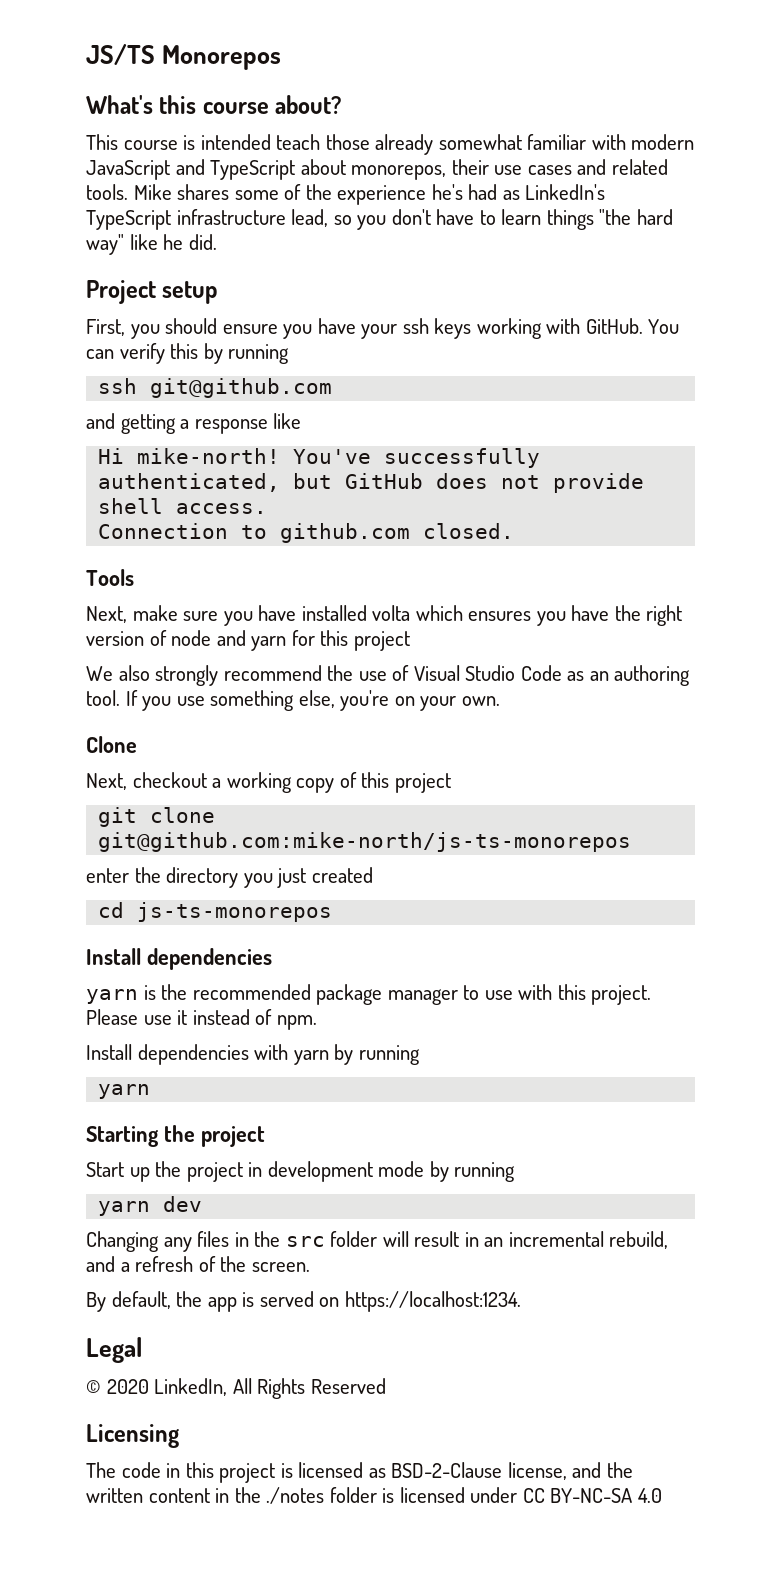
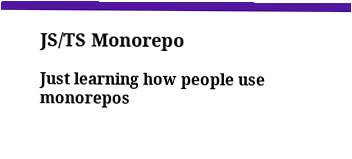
- JS/TS Monorepos
- What's this course about?
- This course is intended teach those already somewhat familiar with modern JavaScript and TypeScript about monorepos, their use cases and related tools. Mike shares some of the experience he's had as LinkedIn's TypeScript infrastructure lead, so you don't have to learn things "the hard way" like he did.
- Project setup
- First, you should ensure you have your ssh keys working with GitHub. You can verify this by running
- ssh git@github.com
- and getting a response like
- Hi mike-north! You've successfully authenticated, but GitHub does not provide shell access.
- Connection to github.com closed.
- Tools
- Next, make sure you have installed volta which ensures you have the right version of node and yarn for this project
- We also strongly recommend the use of Visual Studio Code as an authoring tool. If you use something else, you're on your own.
- Clone
- Next, checkout a working copy of this project
- git clone git@github.com:mike-north/js-ts-monorepos
- enter the directory you just created
- cd js-ts-monorepos
- Install dependencies
- yarn is the recommended package manager to use with this project. Please use it instead of npm.
- Install dependencies with yarn by running
- yarn
- Starting the project
- Start up the project in development mode by running
- yarn dev
- Changing any files in the src folder will result in an incremental rebuild, and a refresh of the screen.
- By default, the app is served on https://localhost:1234.
- Legal
- © 2020 LinkedIn, All Rights Reserved
- Licensing
- The code in this project is licensed as BSD-2-Clause license, and the written content in the ./notes folder is licensed under CC BY-NC-SA 4.0
+ JS/TS Monorepo
+ Just learning how people use monorepos

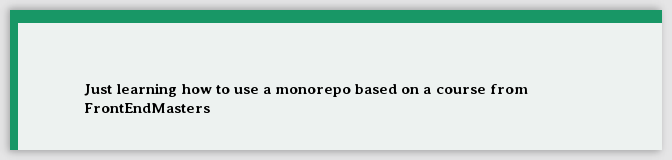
- JS/TS Monorepo
- Just learning how people use monorepos
+ Just learning how to use a monorepo based on a course from FrontEndMasters

